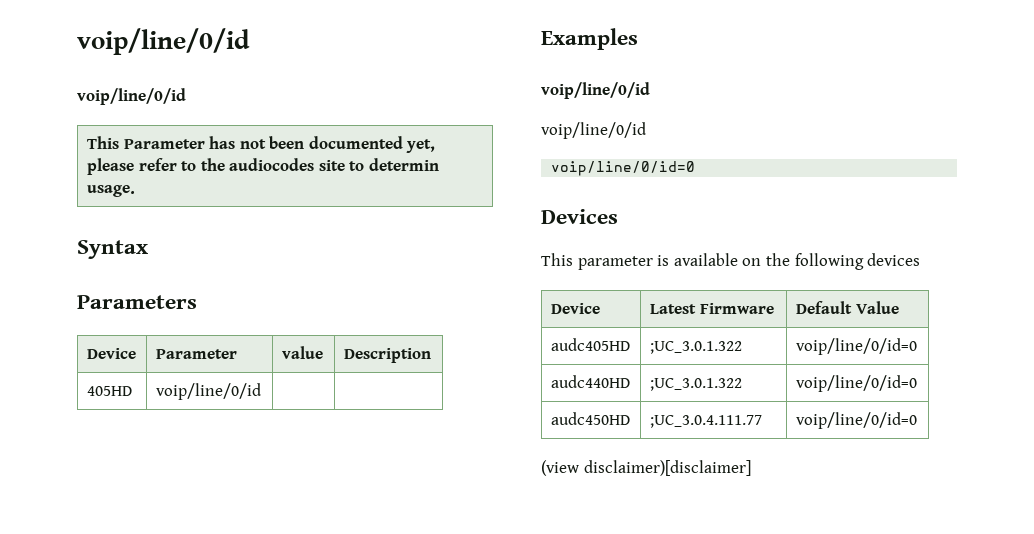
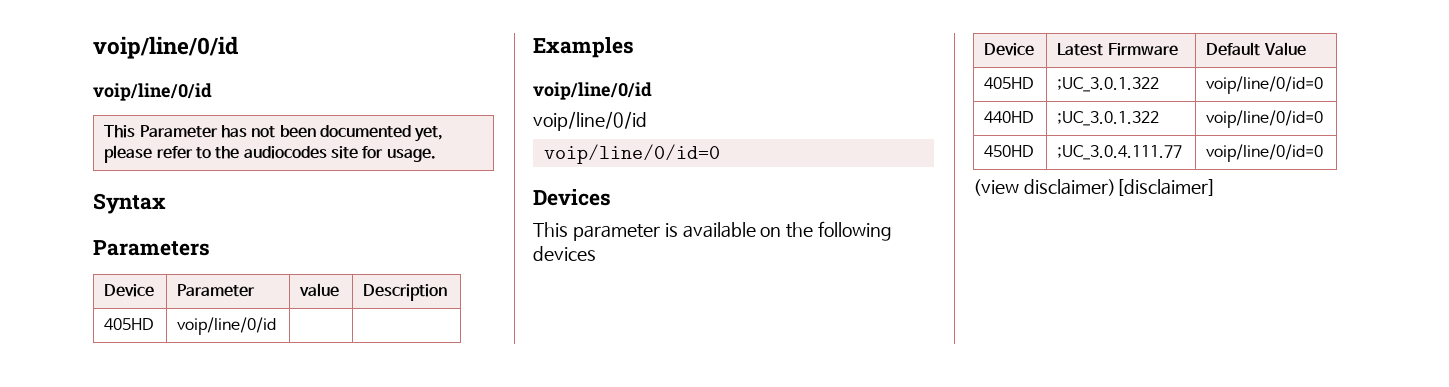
- This Parameter has not been documented yet, please refer to the audiocodes site to determin usage.
+ This Parameter has not been documented yet, please refer to the audiocodes site for usage.
- audc405HD | ;UC_3.0.1.322 | voip/line/0/id=0
- audc440HD | ;UC_3.0.1.322 | voip/line/0/id=0
- audc450HD | ;UC_3.0.4.111.77 | voip/line/0/id=0
+ 405HD | ;UC_3.0.1.322 | voip/line/0/id=0
+ 440HD | ;UC_3.0.1.322 | voip/line/0/id=0
+ 450HD | ;UC_3.0.4.111.77 | voip/line/0/id=0

